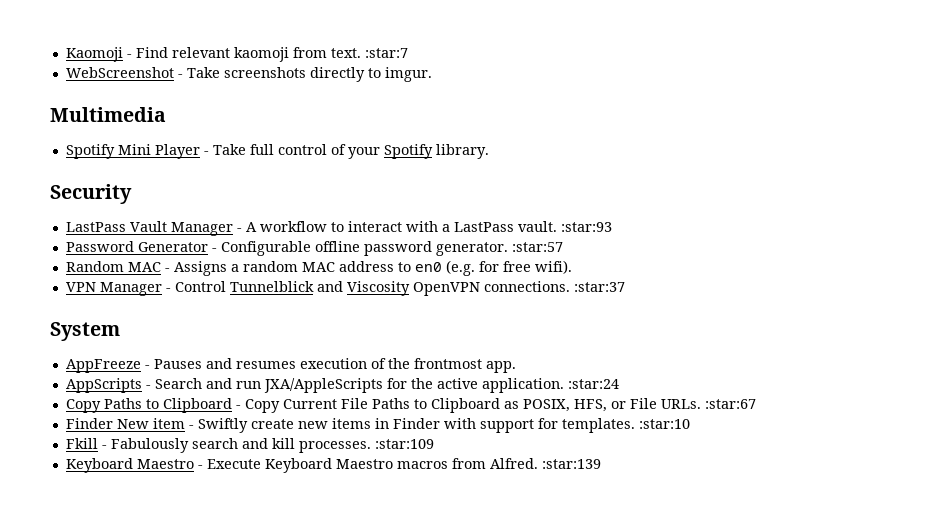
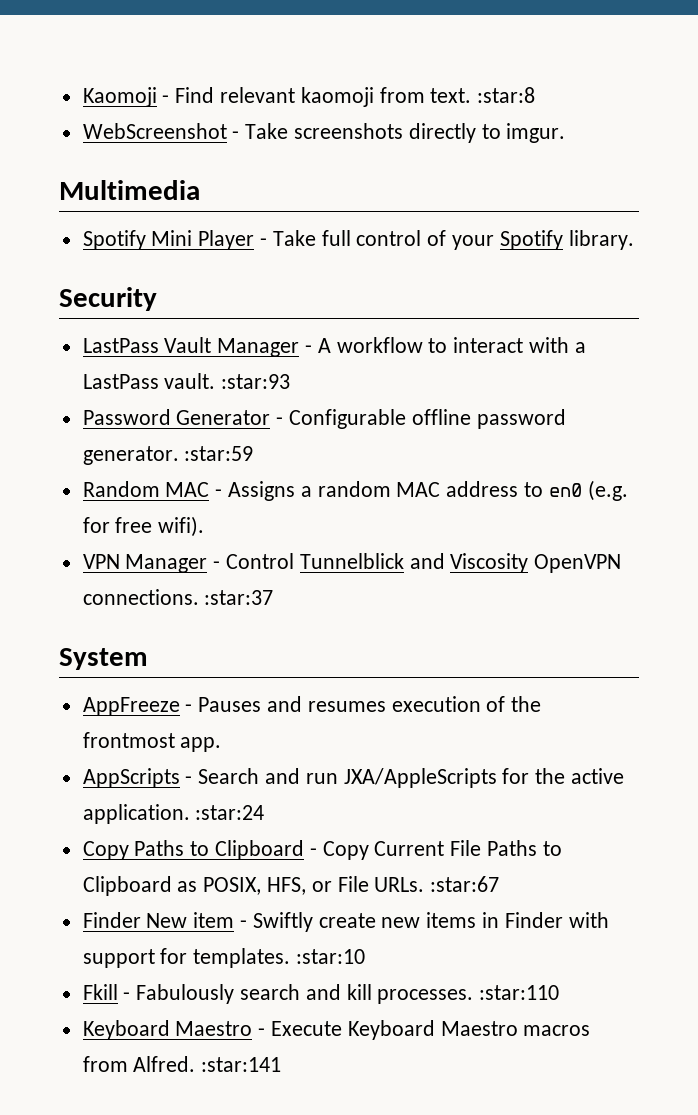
- Kaomoji - Find relevant kaomoji from text. :star:7
+ Kaomoji - Find relevant kaomoji from text. :star:8
- Password Generator - Configurable offline password generator. :star:57
+ Password Generator - Configurable offline password generator. :star:59
- Fkill - Fabulously search and kill processes. :star:109
+ Fkill - Fabulously search and kill processes. :star:110
- Keyboard Maestro - Execute Keyboard Maestro macros from Alfred. :star:139
+ Keyboard Maestro - Execute Keyboard Maestro macros from Alfred. :star:141

